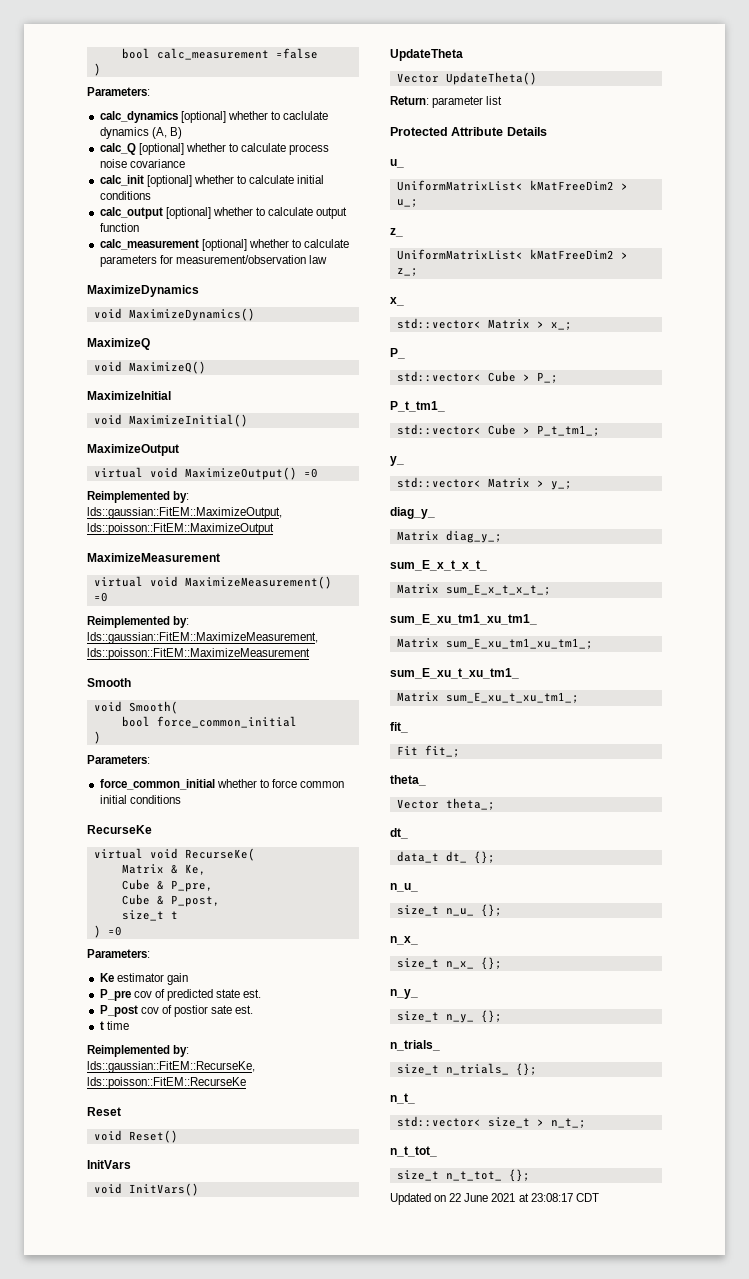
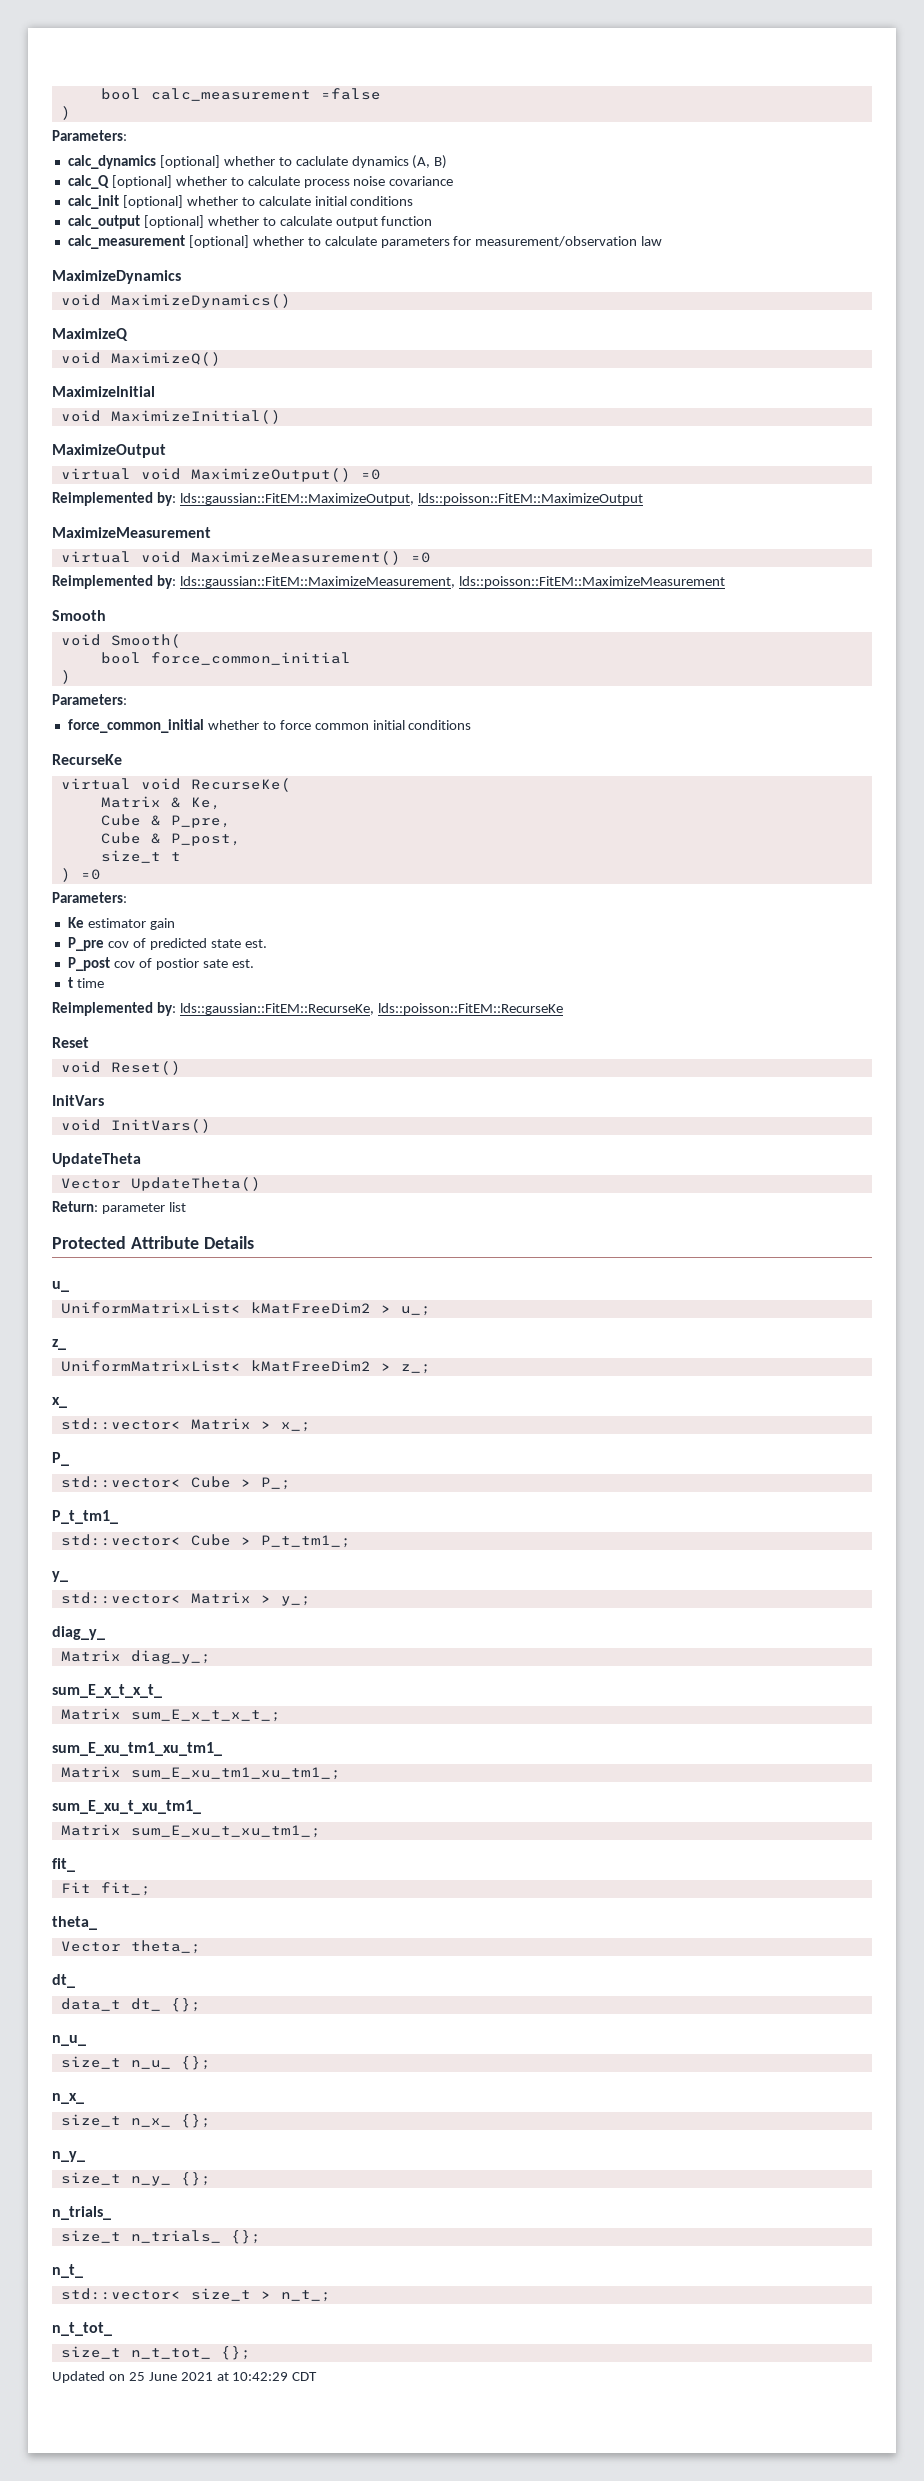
- Updated on 22 June 2021 at 23:08:17 CDT
+ Updated on 25 June 2021 at 10:42:29 CDT

